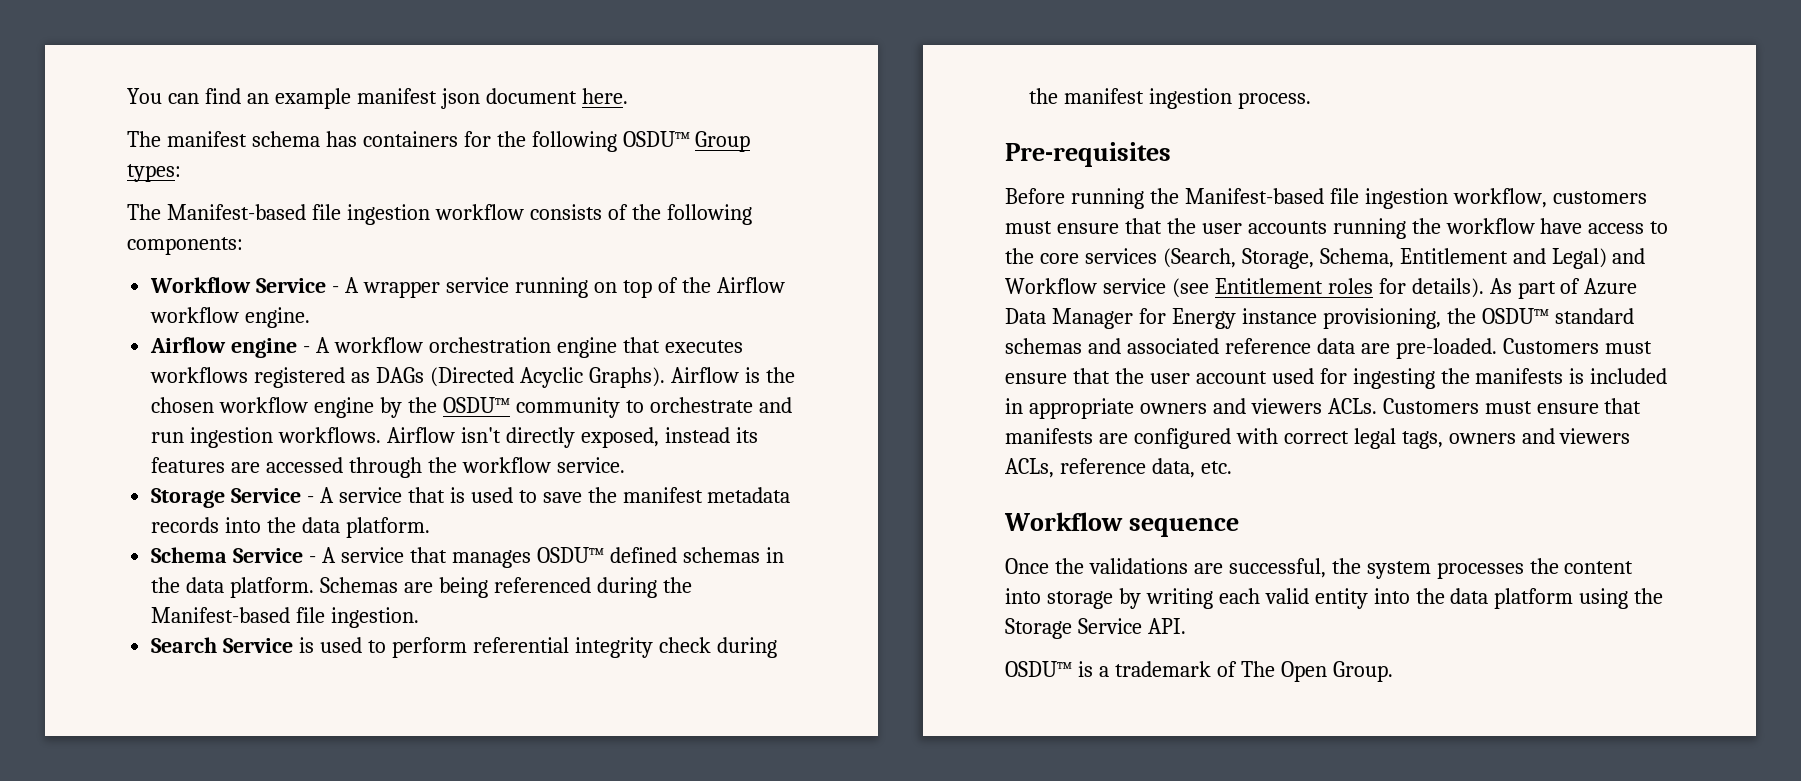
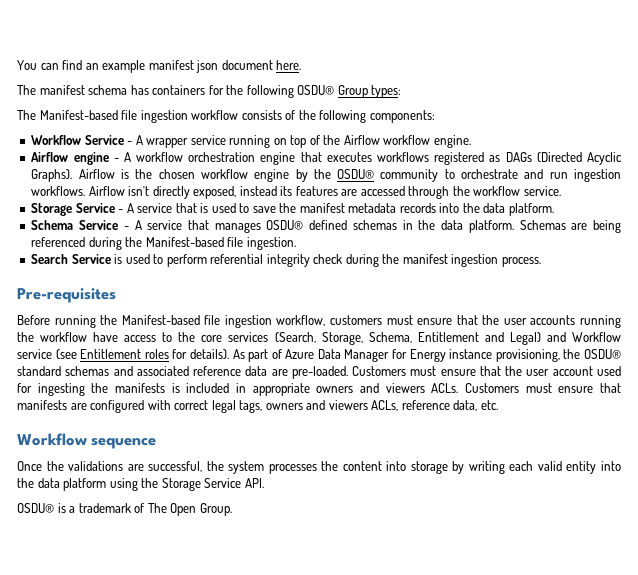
- The manifest schema has containers for the following OSDU™ Group types:
+ The manifest schema has containers for the following OSDU® Group types:
- Airflow is the chosen workflow engine by the OSDU™ community to orchestrate and run ingestion workflows.
+ Airflow is the chosen workflow engine by the OSDU® community to orchestrate and run ingestion workflows.
- Schema Service - A service that manages OSDU™ defined schemas in the data platform.
+ Schema Service - A service that manages OSDU® defined schemas in the data platform.
- As part of Azure Data Manager for Energy instance provisioning, the OSDU™ standard schemas and associated reference data are pre-loaded.
+ As part of Azure Data Manager for Energy instance provisioning, the OSDU® standard schemas and associated reference data are pre-loaded.
- OSDU™ is a trademark of The Open Group.
+ OSDU® is a trademark of The Open Group.

